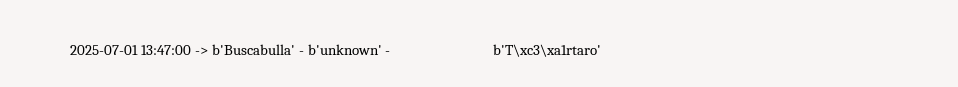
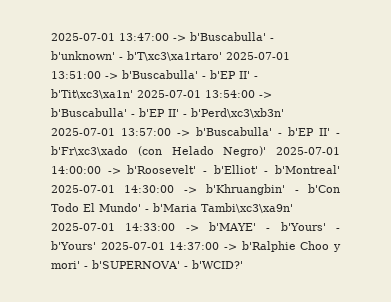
- 2025-07-01 13:47:00 -> b'Buscabulla' - b'unknown' - b'T\xc3\xa1rtaro'
+ 2025-07-01 13:47:00 -> b'Buscabulla' - b'unknown' - b'T\xc3\xa1rtaro' 2025-07-01 13:51:00 -> b'Buscabulla' - b'EP II' - b'Tit\xc3\xa1n' 2025-07-01 13:54:00 -> b'Buscabulla' - b'EP II' - b'Perd\xc3\xb3n' 2025-07-01 13:57:00 -> b'Buscabulla' - b'EP II' - b'Fr\xc3\xado (con Helado Negro)' 2025-07-01 14:00:00 -> b'Roosevelt' - b'Elliot' - b'Montreal' 2025-07-01 14:30:00 -> b'Khruangbin' - b'Con Todo El Mundo' - b'Maria Tambi\xc3\xa9n' 2025-07-01 14:33:00 -> b'MAYE' - b'Yours' - b'Yours' 2025-07-01 14:37:00 -> b'Ralphie Choo y mori' - b'SUPERNOVA' - b'WCID?'

